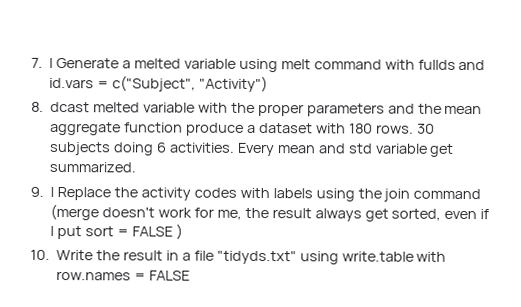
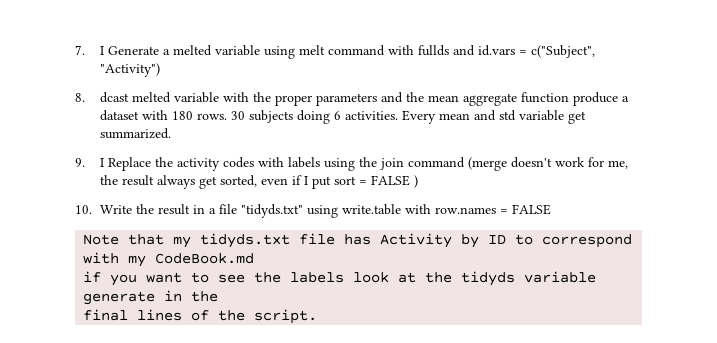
+ Note that my tidyds.txt file has Activity by ID to correspond with my CodeBook.md
+ if you want to see the labels look at the tidyds variable generate in the
+ final lines of the script.

